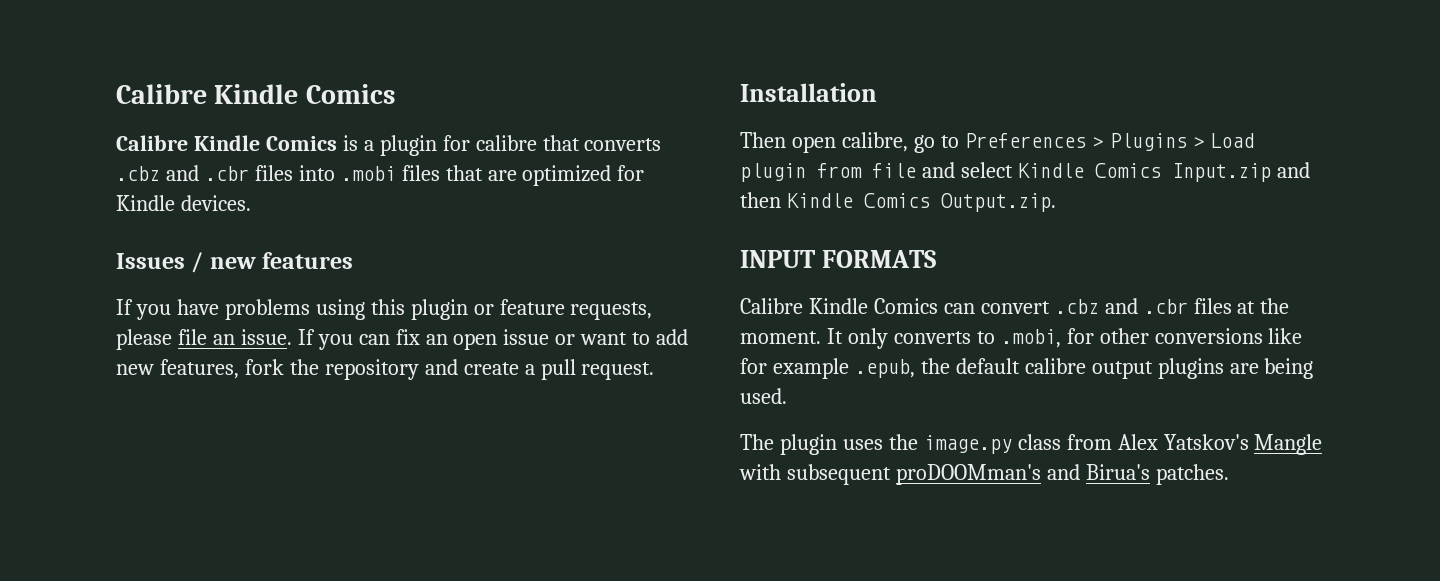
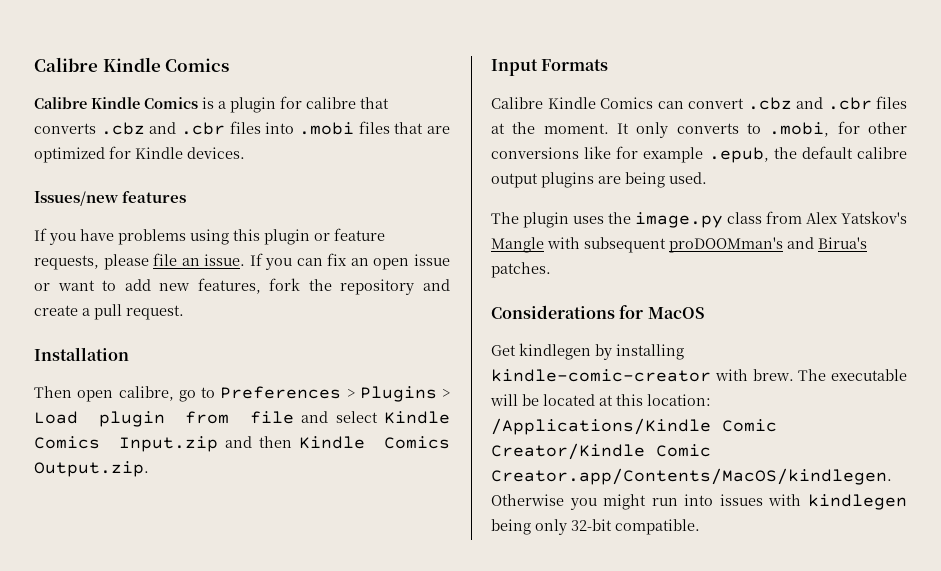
- Issues / new features
+ Issues/new features
- INPUT FORMATS
+ Input Formats
+ Considerations for MacOS
+ Get kindlegen by installing kindle-comic-creator with brew. The executable will be located at this location: /Applications/Kindle Comic Creator/Kindle Comic Creator.app/Contents/MacOS/kindlegen. Otherwise you might run into issues with kindlegen being only 32-bit compatible.

